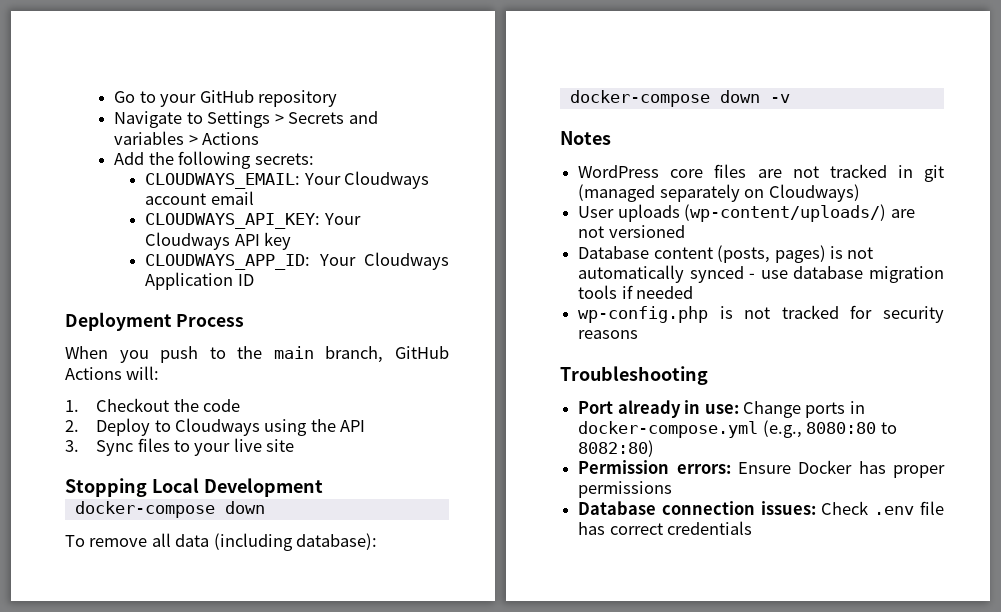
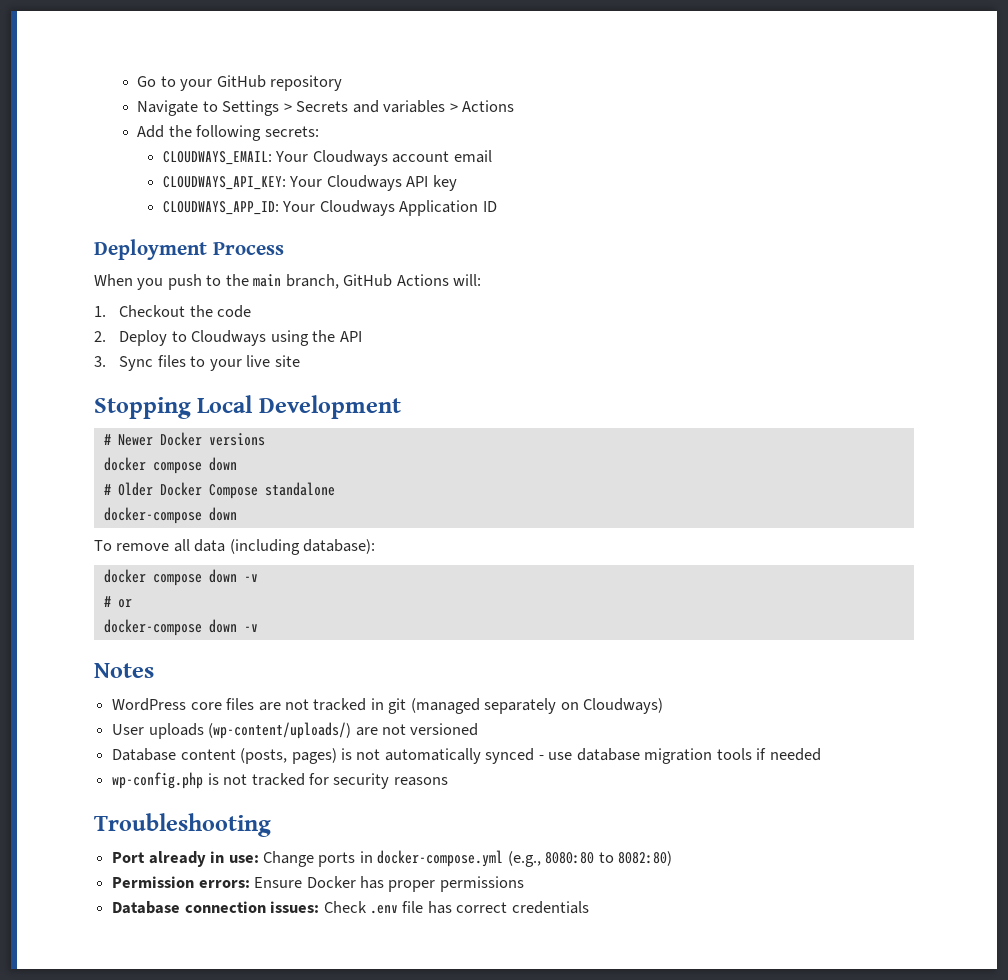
+ # Newer Docker versions
+ docker compose down
+ # Older Docker Compose standalone
+ docker compose down -v
+ # or

